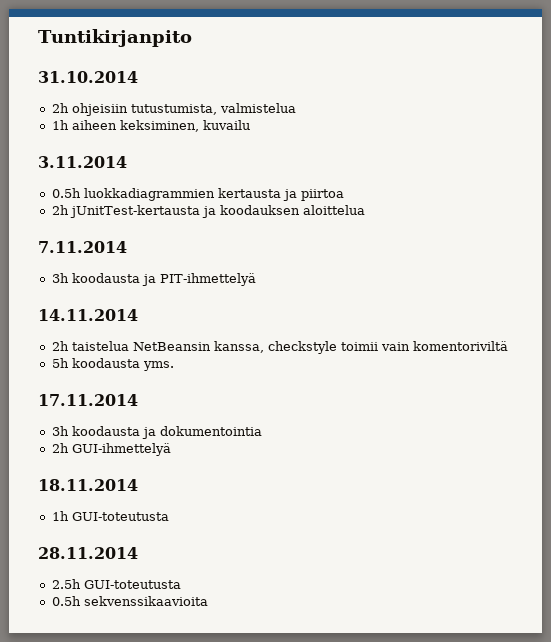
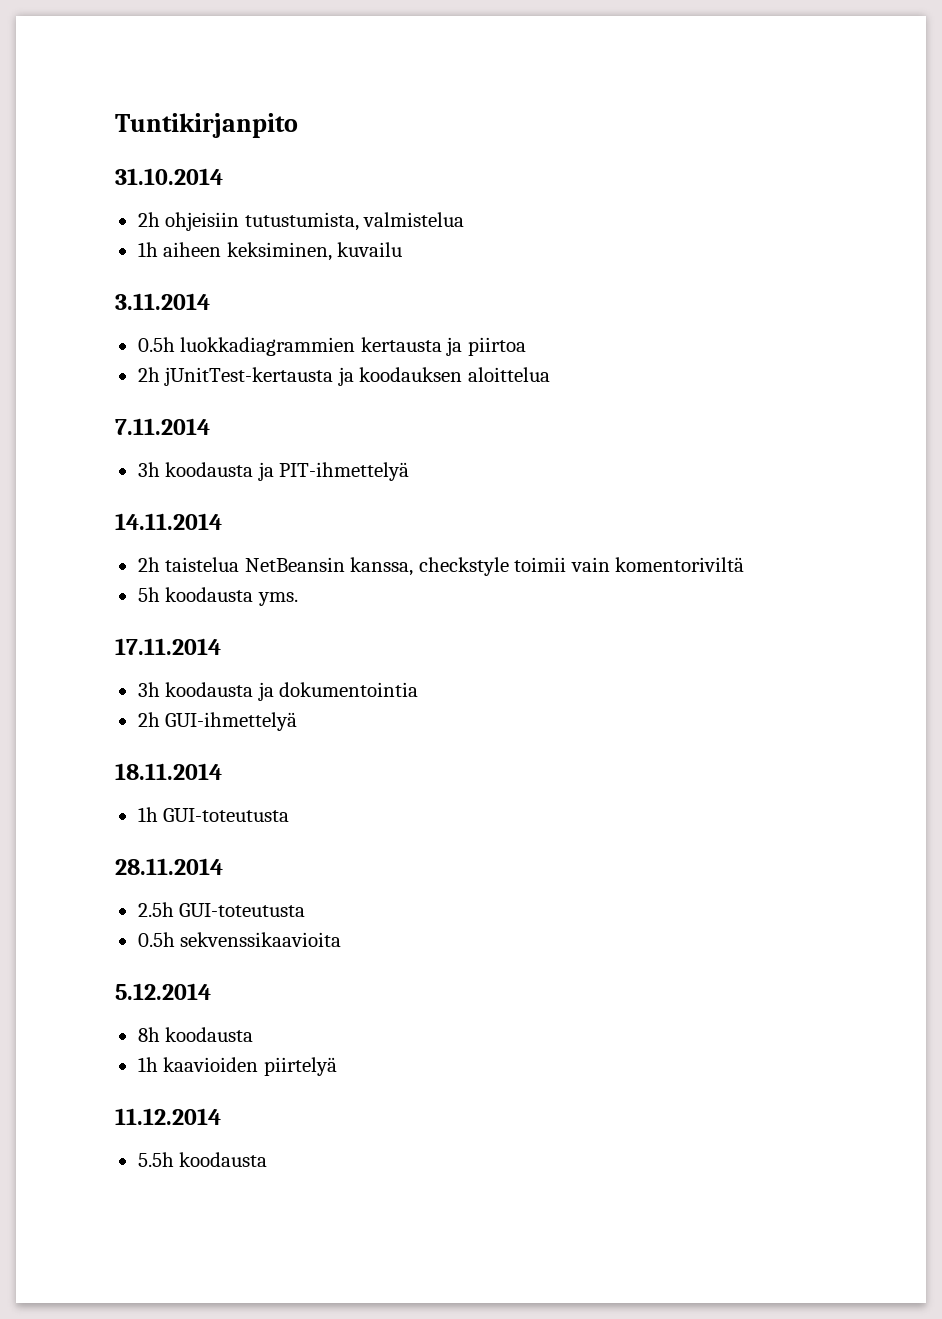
+ 5.12.2014
+ 8h koodausta
+ 1h kaavioiden piirtelyä
+ 11.12.2014
+ 5.5h koodausta

